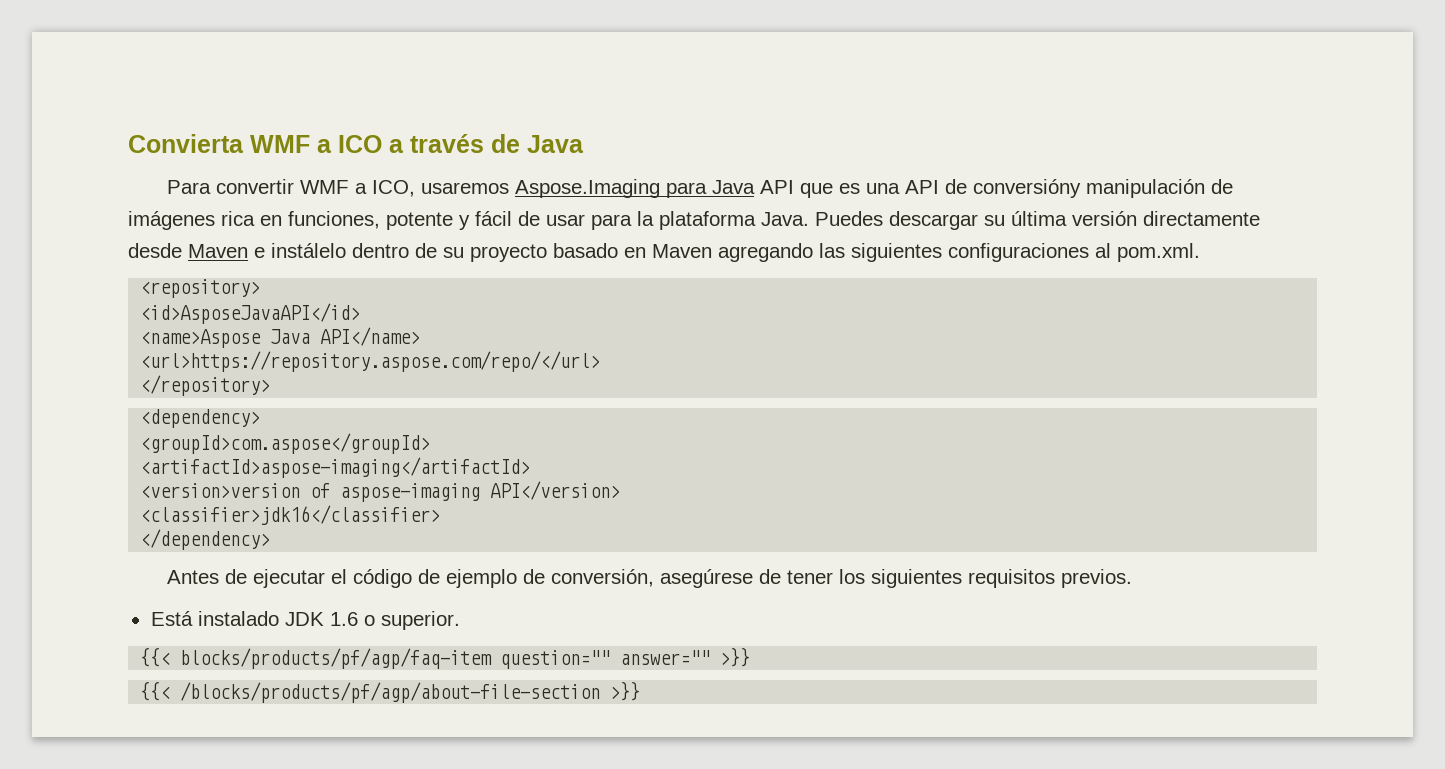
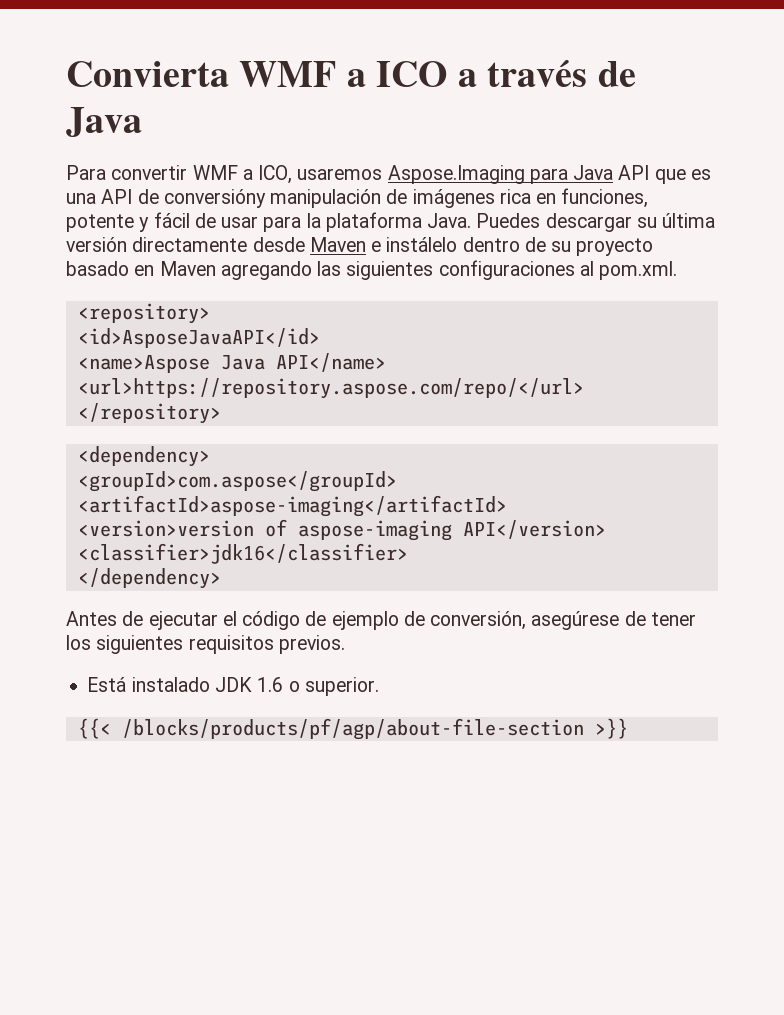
- {{< blocks/products/pf/agp/faq-item question="" answer="" >}}

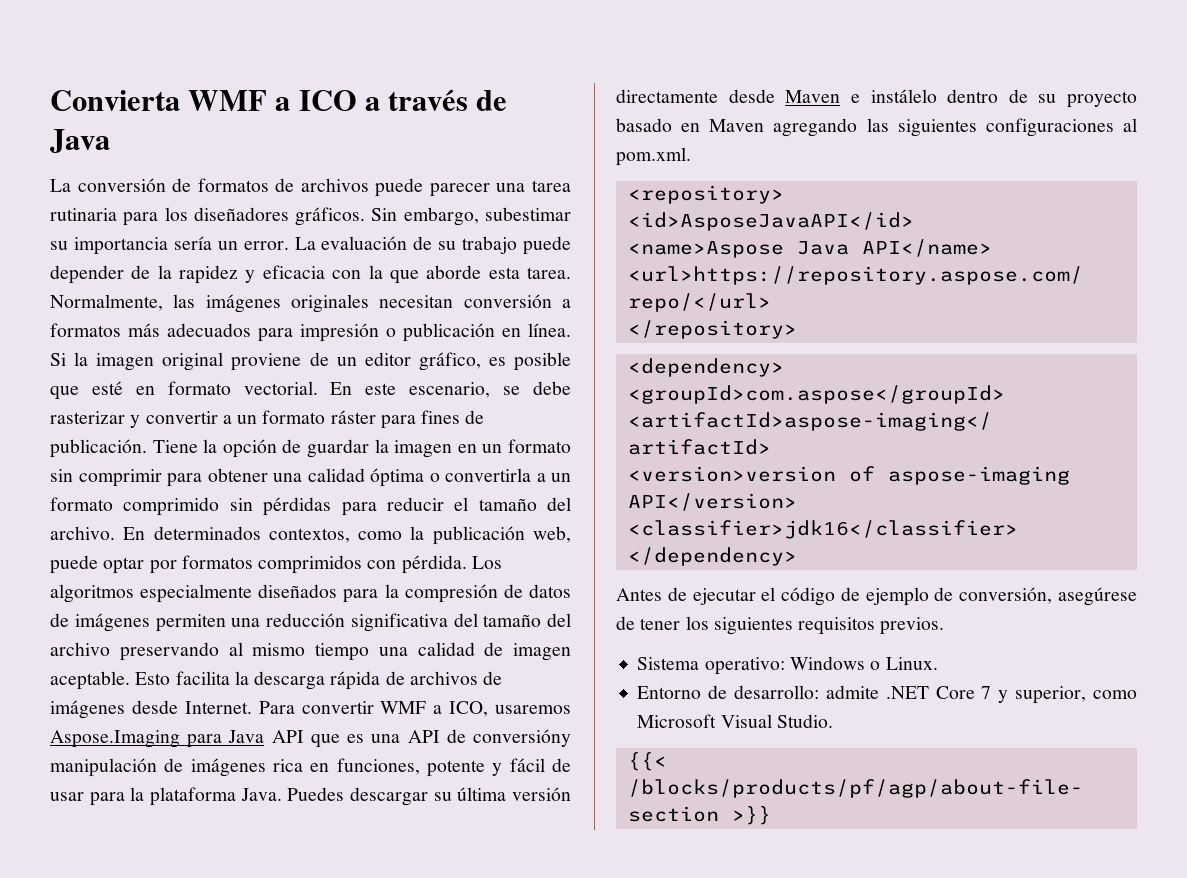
+ La conversión de formatos de archivos puede parecer una tarea rutinaria para los diseñadores gráficos. Sin embargo, subestimar su importancia sería un error. La evaluación de su trabajo puede depender de la rapidez y eficacia con la que aborde esta tarea. Normalmente, las imágenes originales necesitan conversión a formatos más adecuados para impresión o publicación en línea. Si la imagen original proviene de un editor gráfico, es posible que esté en formato vectorial. En este escenario, se debe rasterizar y convertir a un formato ráster para fines de publicación. Tiene la opción de guardar la imagen en un formato sin comprimir para obtener una calidad óptima o convertirla a un formato comprimido sin pérdidas para reducir el tamaño del archivo. En determinados contextos, como la publicación web, puede optar por formatos comprimidos con pérdida. Los algoritmos especialmente diseñados para la compresión de datos de imágenes permiten una reducción significativa del tamaño del archivo preservando al mismo tiempo una calidad de imagen aceptable. Esto facilita la descarga rápida de archivos de imágenes desde Internet.
- Está instalado JDK 1.6 o superior.
+ Sistema operativo: Windows o Linux.
+ Entorno de desarrollo: admite .NET Core 7 y superior, como Microsoft Visual Studio.

